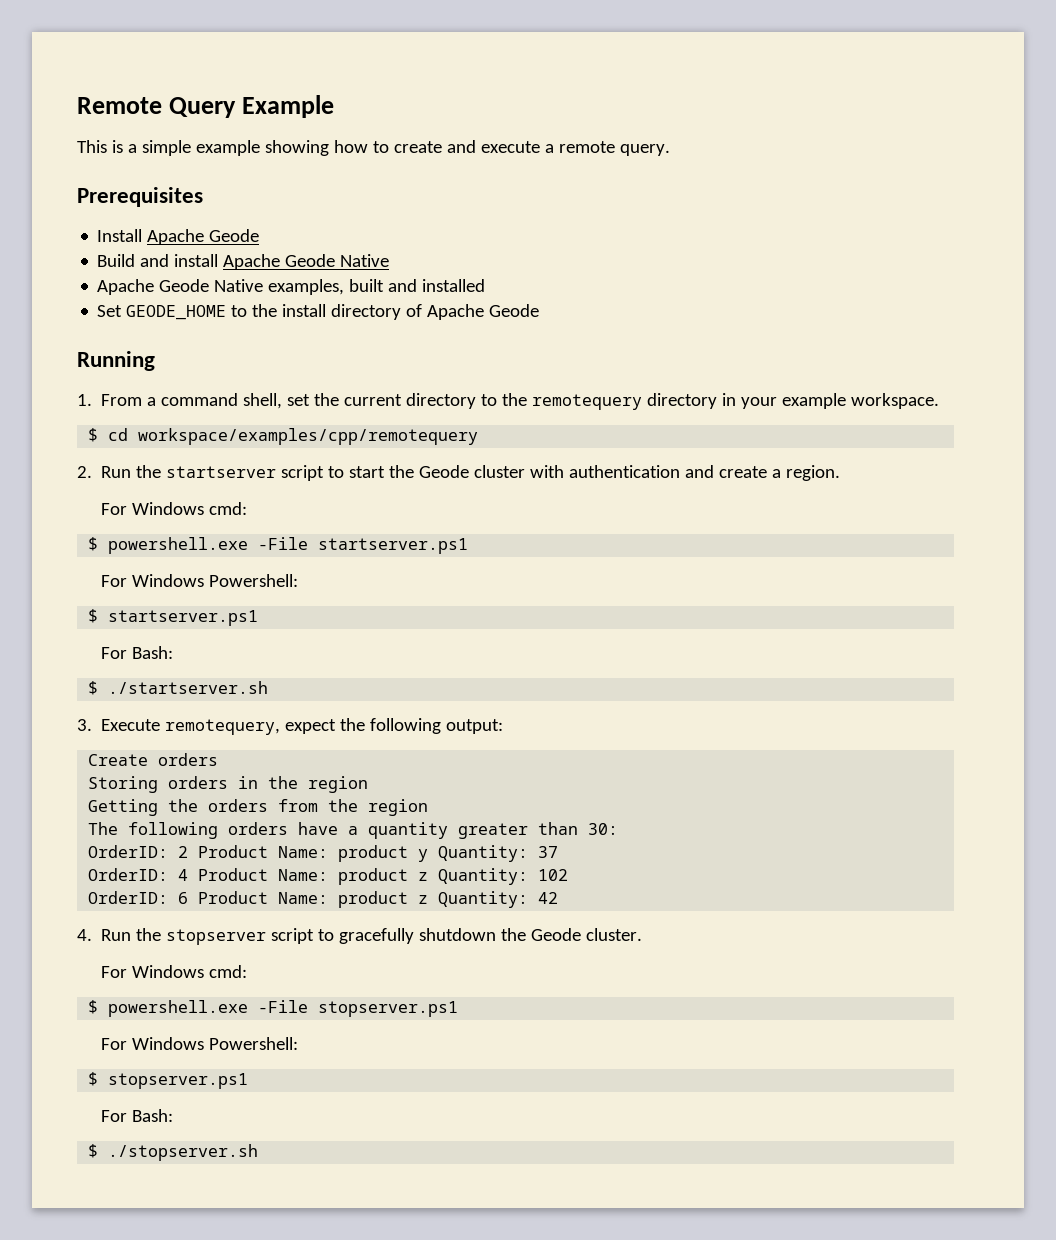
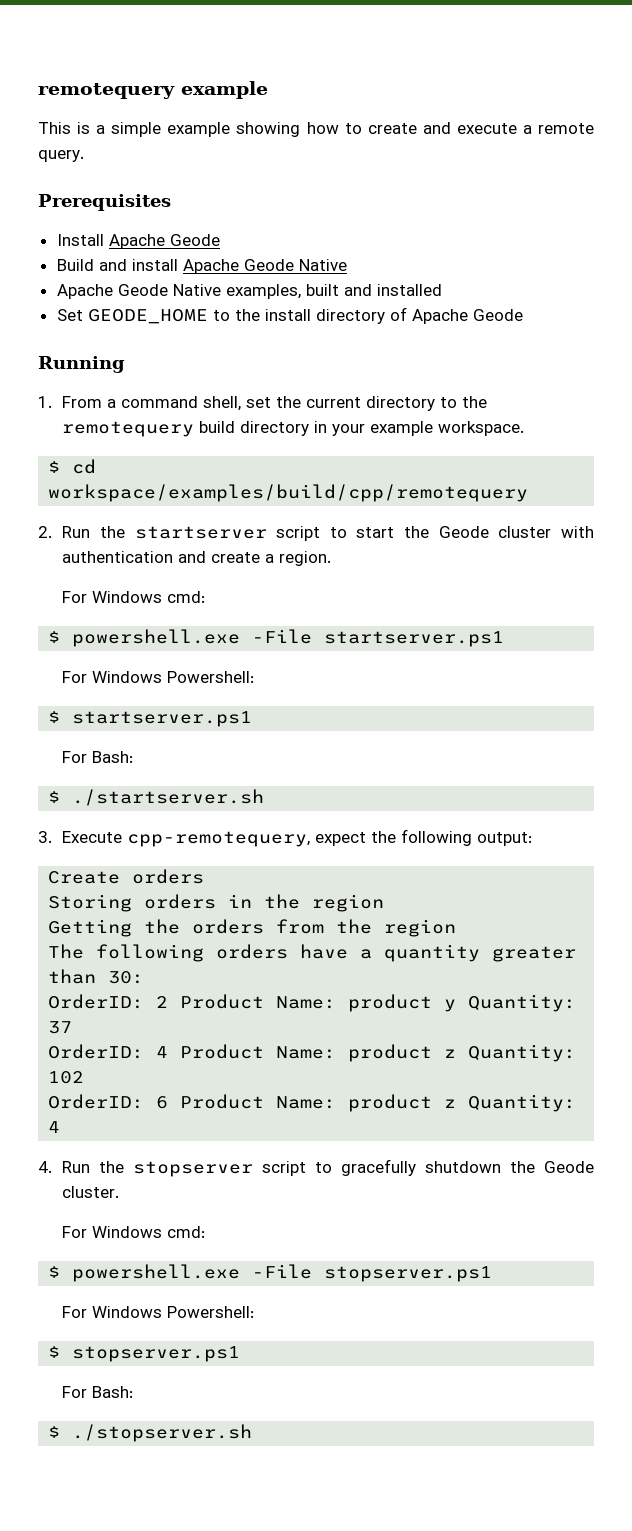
- Remote Query Example
+ remotequery example
- 1. From a command shell, set the current directory to the remotequery directory in your example workspace.
+ 1. From a command shell, set the current directory to the remotequery build directory in your example workspace.
- $ cd workspace/examples/cpp/remotequery
+ $ cd workspace/examples/build/cpp/remotequery
- 3. Execute remotequery, expect the following output:
+ 3. Execute cpp-remotequery, expect the following output:
- OrderID: 6 Product Name: product z Quantity: 42
+ OrderID: 6 Product Name: product z Quantity: 4

